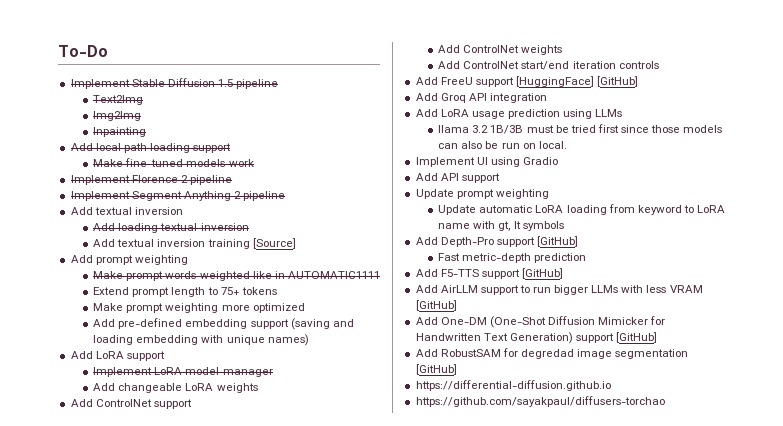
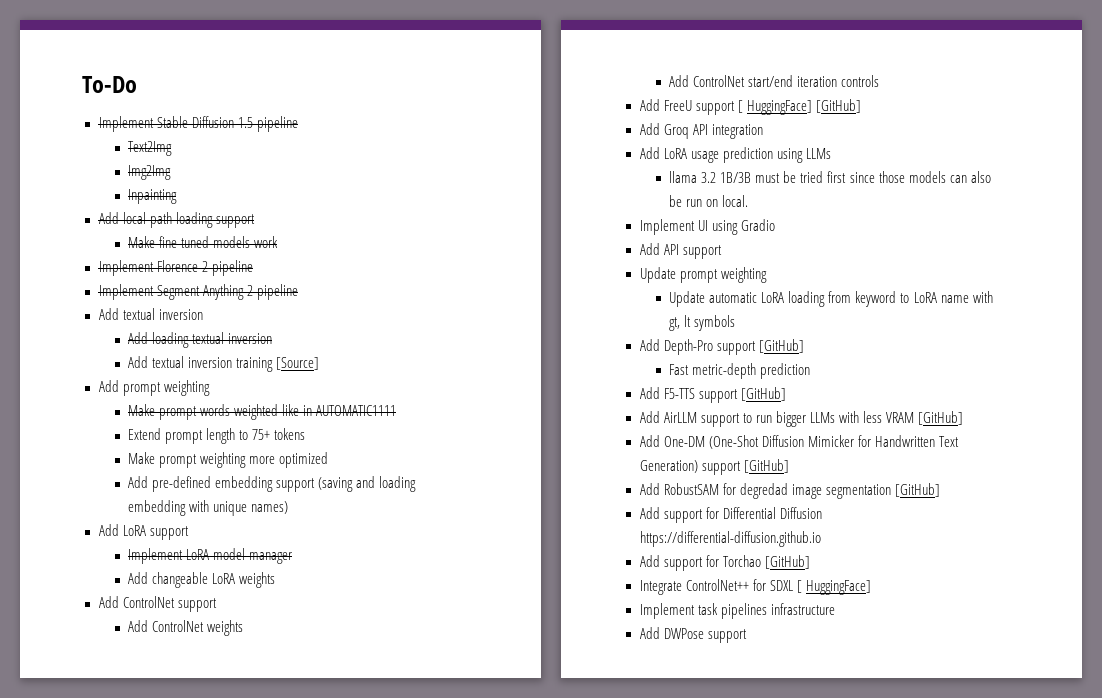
- Add FreeU support [HuggingFace] [GitHub]
+ Add FreeU support [ HuggingFace] [GitHub]
- https://differential-diffusion.github.io
- https://github.com/sayakpaul/diffusers-torchao
+ Add support for Differential Diffusion https://differential-diffusion.github.io
+ Add support for Torchao [GitHub]
+ Integrate ControlNet++ for SDXL [ HuggingFace]
+ Implement task pipelines infrastructure
+ Add DWPose support

